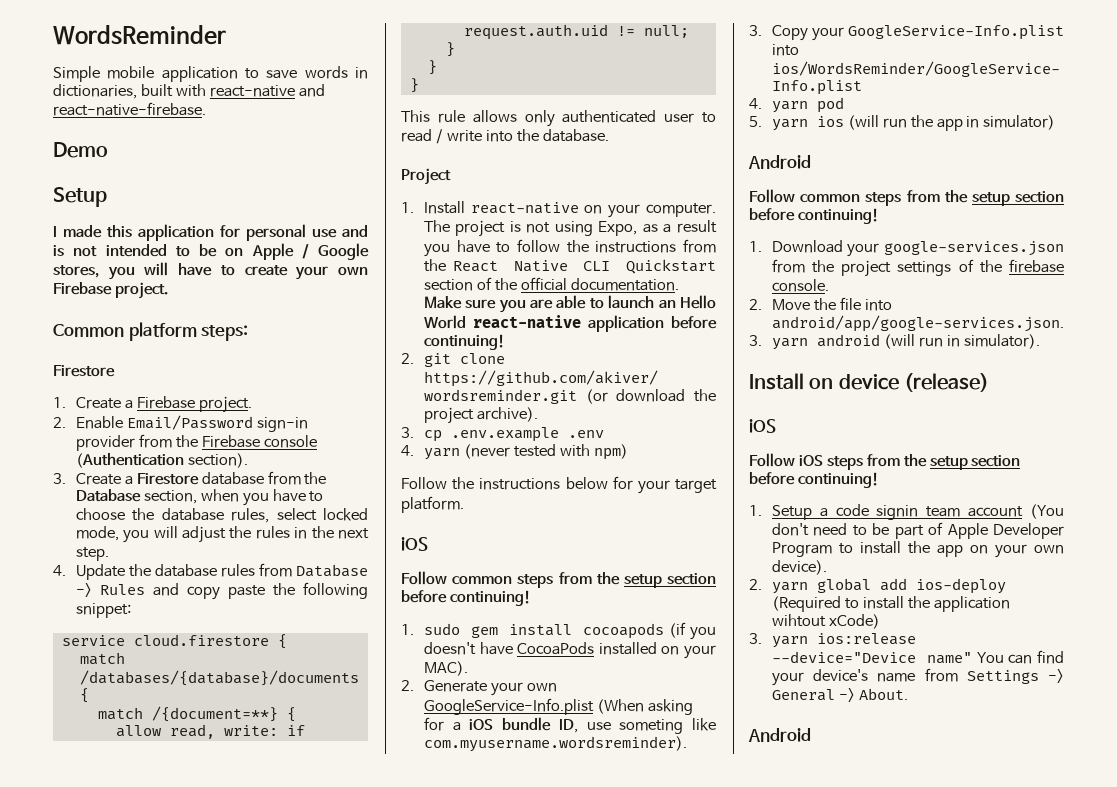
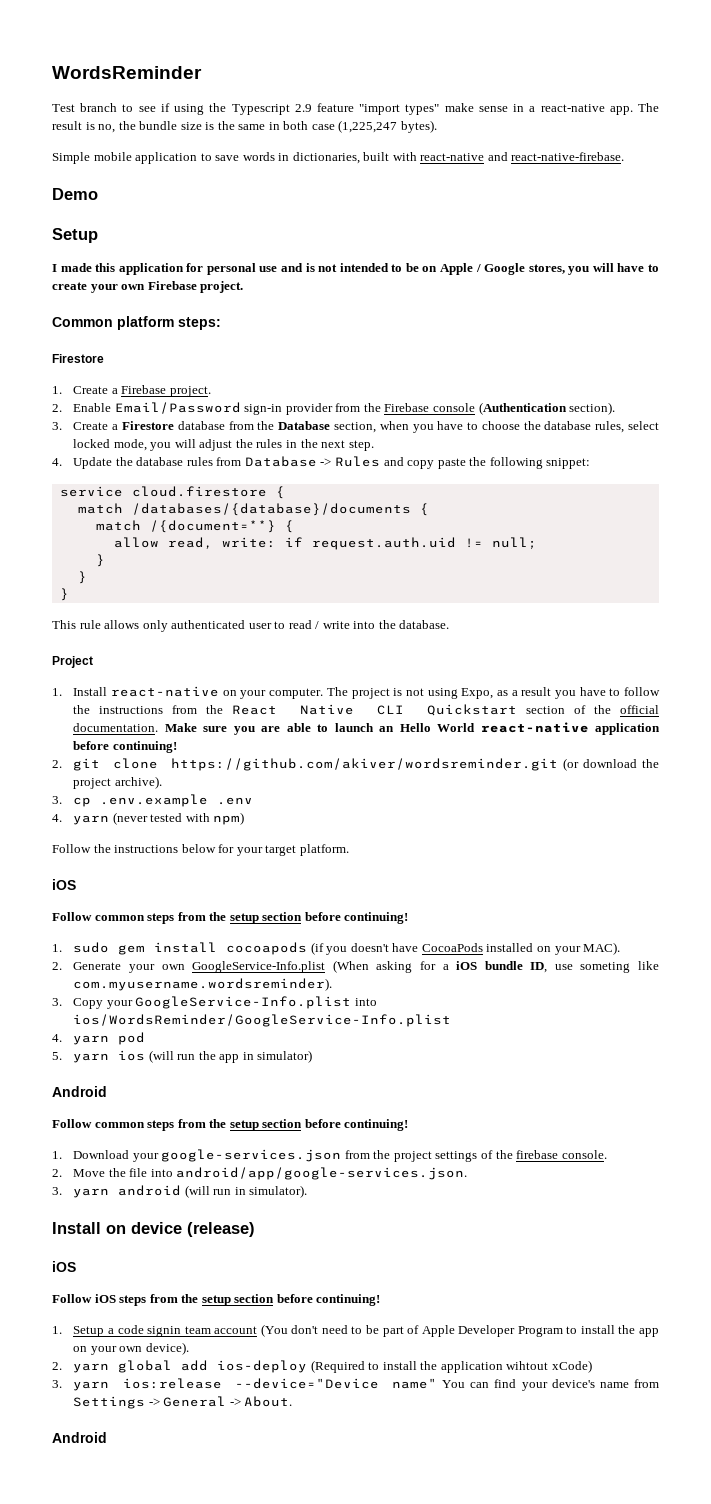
+ Test branch to see if using the Typescript 2.9 feature "import types" make sense in a react-native app. The result is no, the bundle size is the same in both case (1,225,247 bytes).

